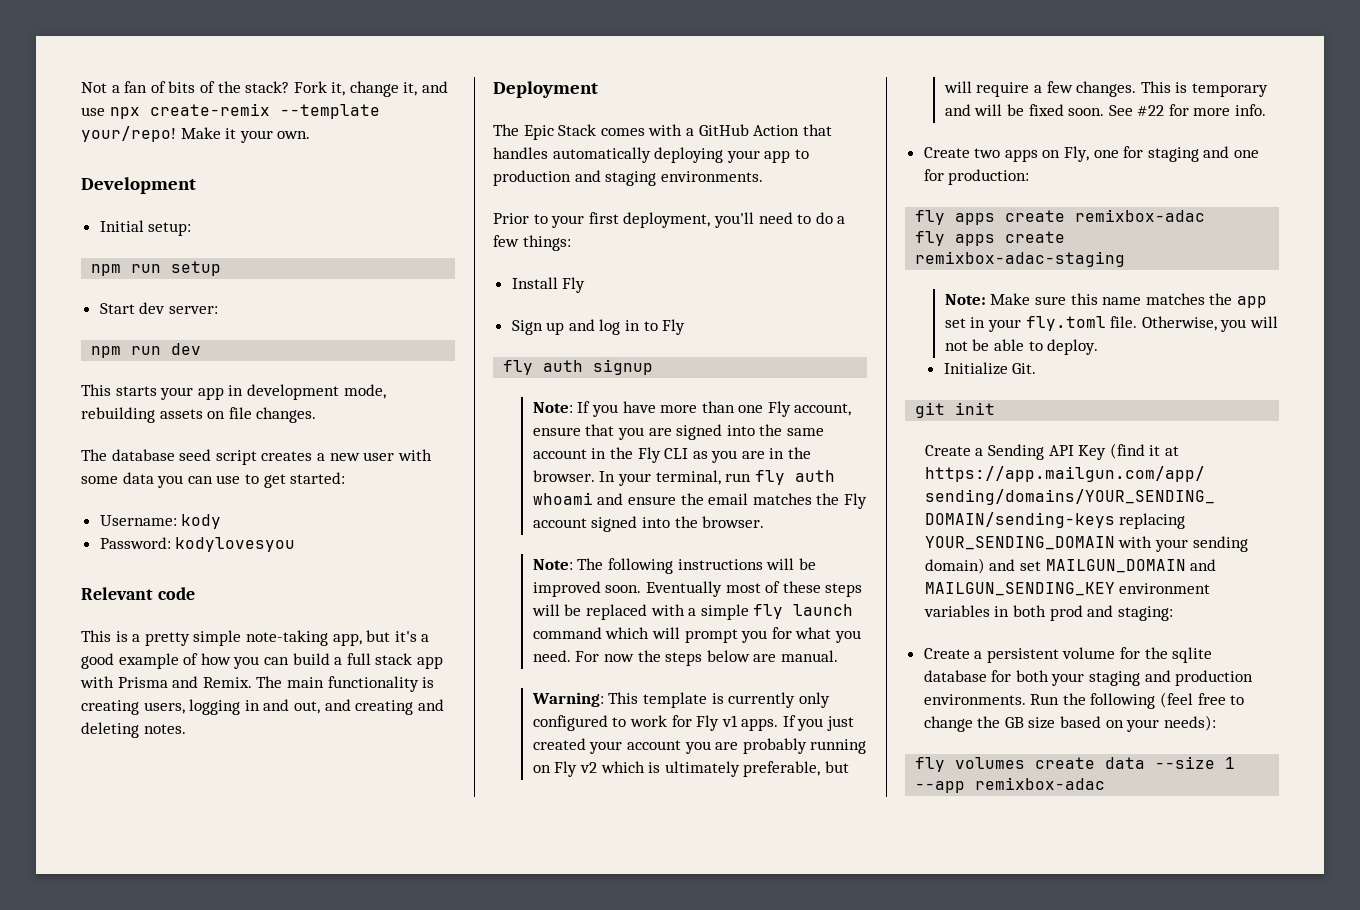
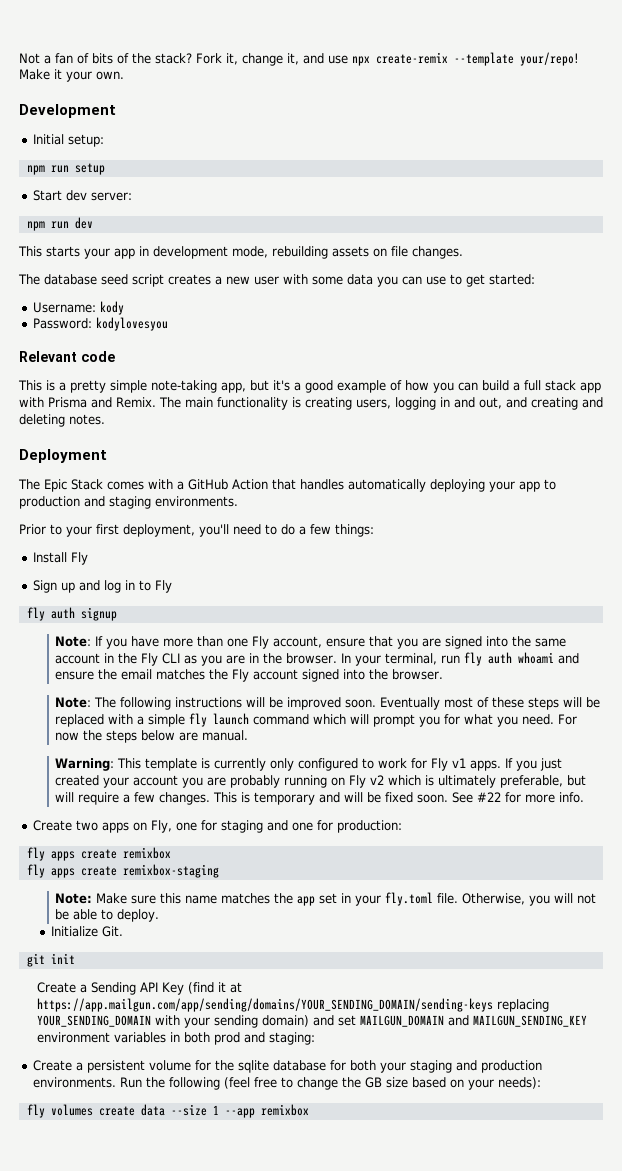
- fly apps create remixbox-adac
- fly apps create remixbox-adac-staging
+ fly apps create remixbox
+ fly apps create remixbox-staging
- fly volumes create data --size 1 --app remixbox-adac
+ fly volumes create data --size 1 --app remixbox

